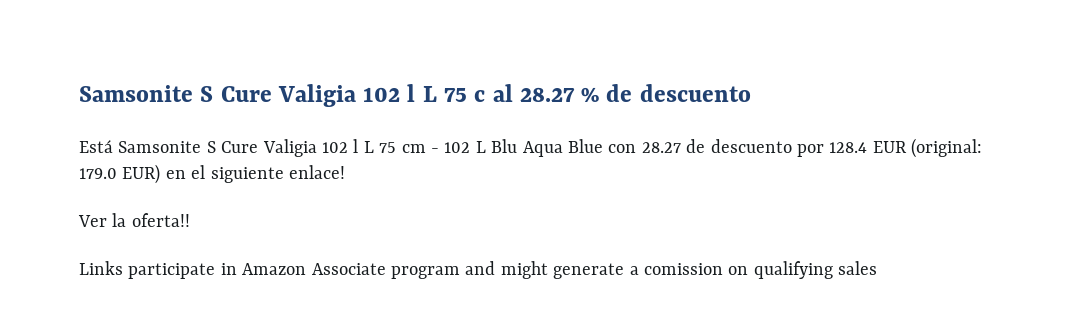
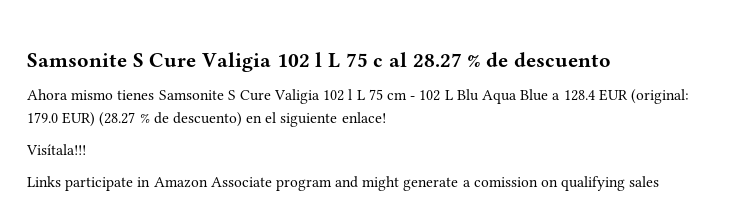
- Está Samsonite S Cure Valigia 102 l L 75 cm - 102 L Blu Aqua Blue con 28.27 de descuento por 128.4 EUR (original: 179.0 EUR) en el siguiente enlace!
+ Ahora mismo tienes Samsonite S Cure Valigia 102 l L 75 cm - 102 L Blu Aqua Blue a 128.4 EUR (original: 179.0 EUR) (28.27 % de descuento) en el siguiente enlace!
- Ver la oferta!!
+ Visítala!!!

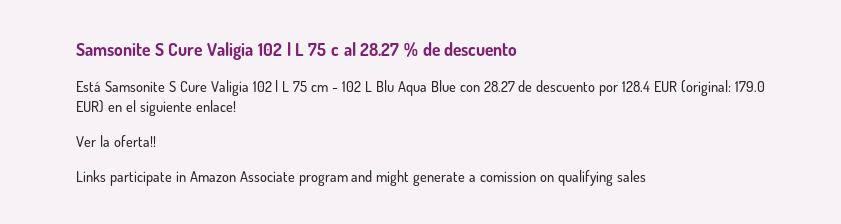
- Ahora mismo tienes Samsonite S Cure Valigia 102 l L 75 cm - 102 L Blu Aqua Blue a 128.4 EUR (original: 179.0 EUR) (28.27 % de descuento) en el siguiente enlace!
+ Está Samsonite S Cure Valigia 102 l L 75 cm - 102 L Blu Aqua Blue con 28.27 de descuento por 128.4 EUR (original: 179.0 EUR) en el siguiente enlace!
- Visítala!!!
+ Ver la oferta!!

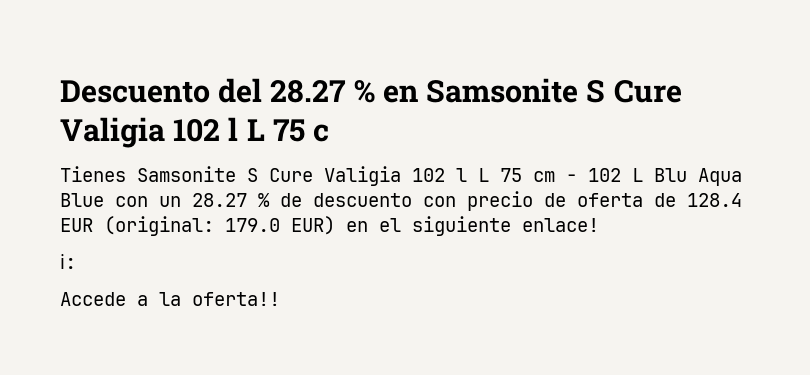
- Samsonite S Cure Valigia 102 l L 75 c al 28.27 % de descuento
- Está Samsonite S Cure Valigia 102 l L 75 cm - 102 L Blu Aqua Blue con 28.27 de descuento por 128.4 EUR (original: 179.0 EUR) en el siguiente enlace!
+ Descuento del 28.27 % en Samsonite S Cure Valigia 102 l L 75 c
+ Tienes Samsonite S Cure Valigia 102 l L 75 cm - 102 L Blu Aqua Blue con un 28.27 % de descuento con precio de oferta de 128.4 EUR (original: 179.0 EUR) en el siguiente enlace!
- Ver la oferta!!
+ ℹ:
+ Accede a la oferta!!
- Links participate in Amazon Associate program and might generate a comission on qualifying sales

